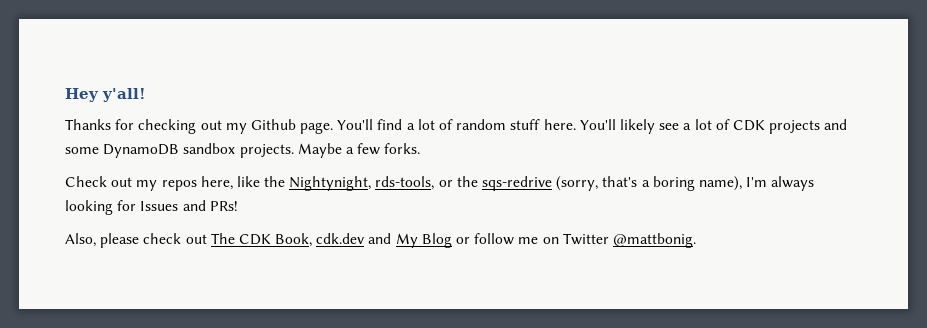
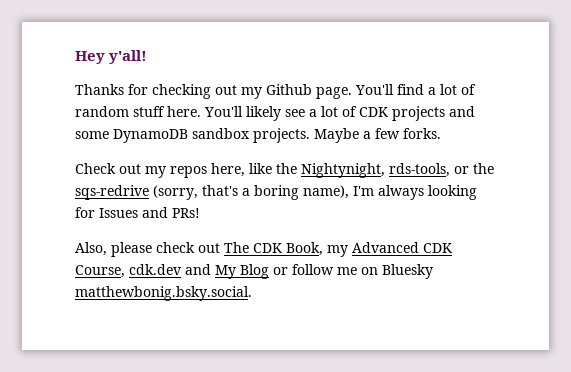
- Also, please check out The CDK Book, cdk.dev and My Blog or follow me on Twitter @mattbonig.
+ Also, please check out The CDK Book, my Advanced CDK Course, cdk.dev and My Blog or follow me on Bluesky matthewbonig.bsky.social.

